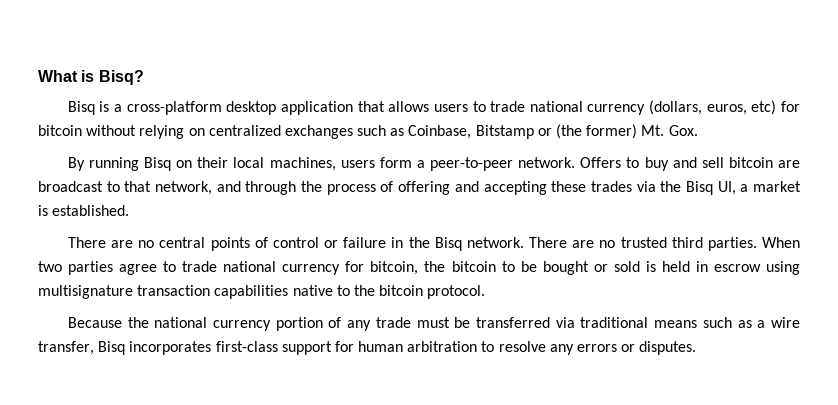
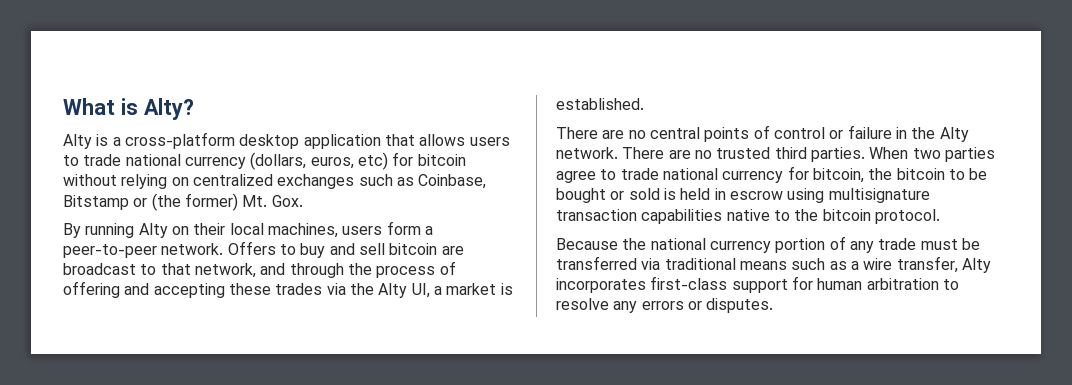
- What is Bisq?
- Bisq is a cross-platform desktop application that allows users to trade national currency (dollars, euros, etc) for bitcoin without relying on centralized exchanges such as Coinbase, Bitstamp or (the former) Mt. Gox.
+ What is Alty?
+ Alty is a cross-platform desktop application that allows users to trade national currency (dollars, euros, etc) for bitcoin without relying on centralized exchanges such as Coinbase, Bitstamp or (the former) Mt. Gox.
- By running Bisq on their local machines, users form a peer-to-peer network.
+ By running Alty on their local machines, users form a peer-to-peer network.
- Offers to buy and sell bitcoin are broadcast to that network, and through the process of offering and accepting these trades via the Bisq UI, a market is established.
+ Offers to buy and sell bitcoin are broadcast to that network, and through the process of offering and accepting these trades via the Alty UI, a market is established.
- There are no central points of control or failure in the Bisq network.
+ There are no central points of control or failure in the Alty network.
- Because the national currency portion of any trade must be transferred via traditional means such as a wire transfer, Bisq incorporates first-class support for human arbitration to resolve any errors or disputes.
+ Because the national currency portion of any trade must be transferred via traditional means such as a wire transfer, Alty incorporates first-class support for human arbitration to resolve any errors or disputes.

